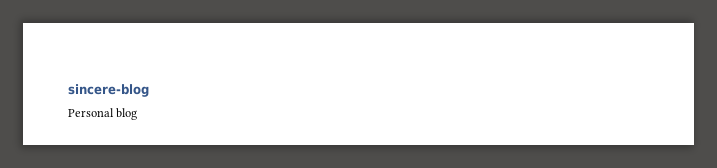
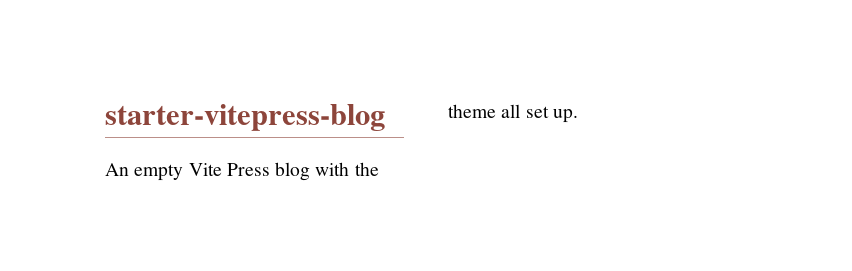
- sincere-blog
- Personal blog
+ starter-vitepress-blog
+ An empty Vite Press blog with the theme all set up.

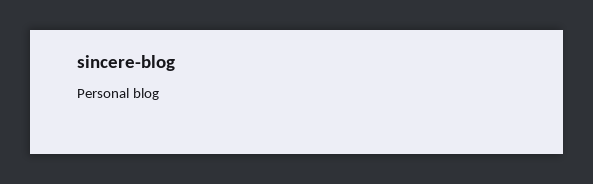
- starter-vitepress-blog
- An empty Vite Press blog with the theme all set up.
+ sincere-blog
+ Personal blog

